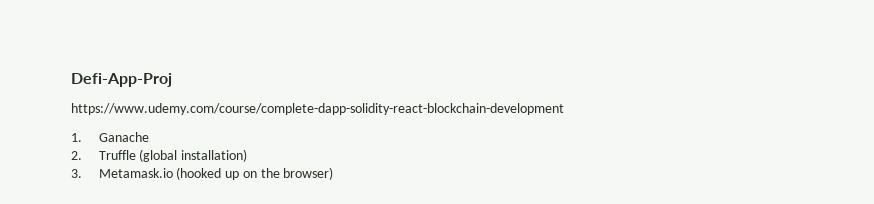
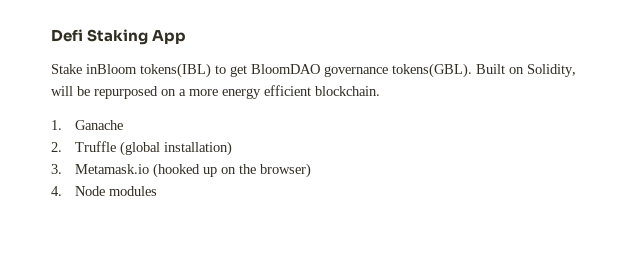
- Defi-App-Proj
- https://www.udemy.com/course/complete-dapp-solidity-react-blockchain-development
+ Defi Staking App
+ Stake inBloom tokens(IBL) to get BloomDAO governance tokens(GBL). Built on Solidity, will be repurposed on a more energy efficient blockchain.
+ 4. Node modules

